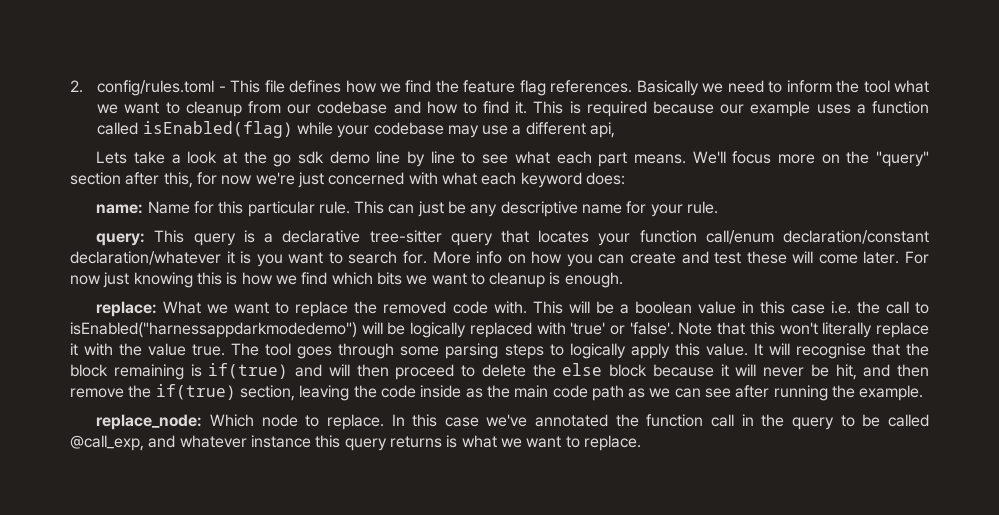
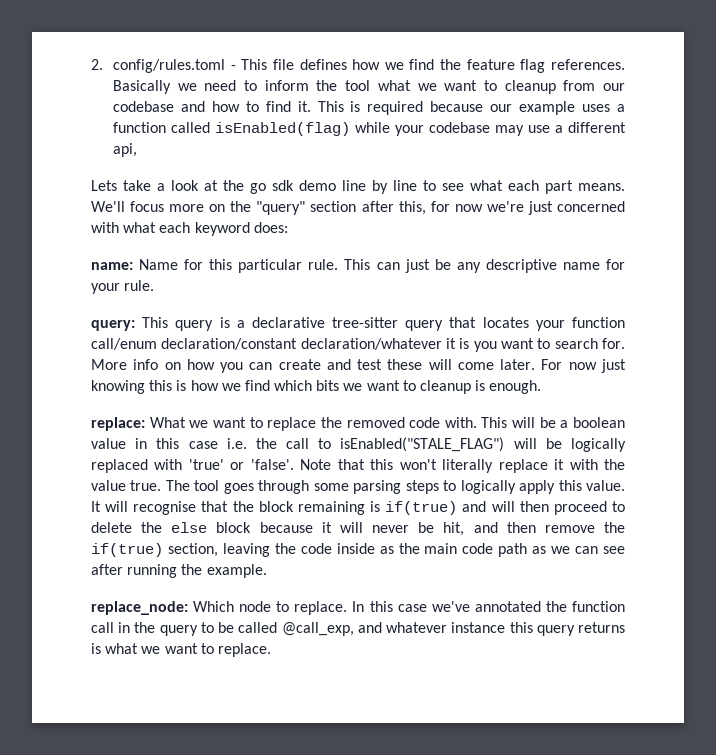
- This will be a boolean value in this case i.e. the call to isEnabled("harnessappdarkmodedemo") will be logically replaced with 'true' or 'false'.
+ This will be a boolean value in this case i.e. the call to isEnabled("STALE_FLAG") will be logically replaced with 'true' or 'false'.

